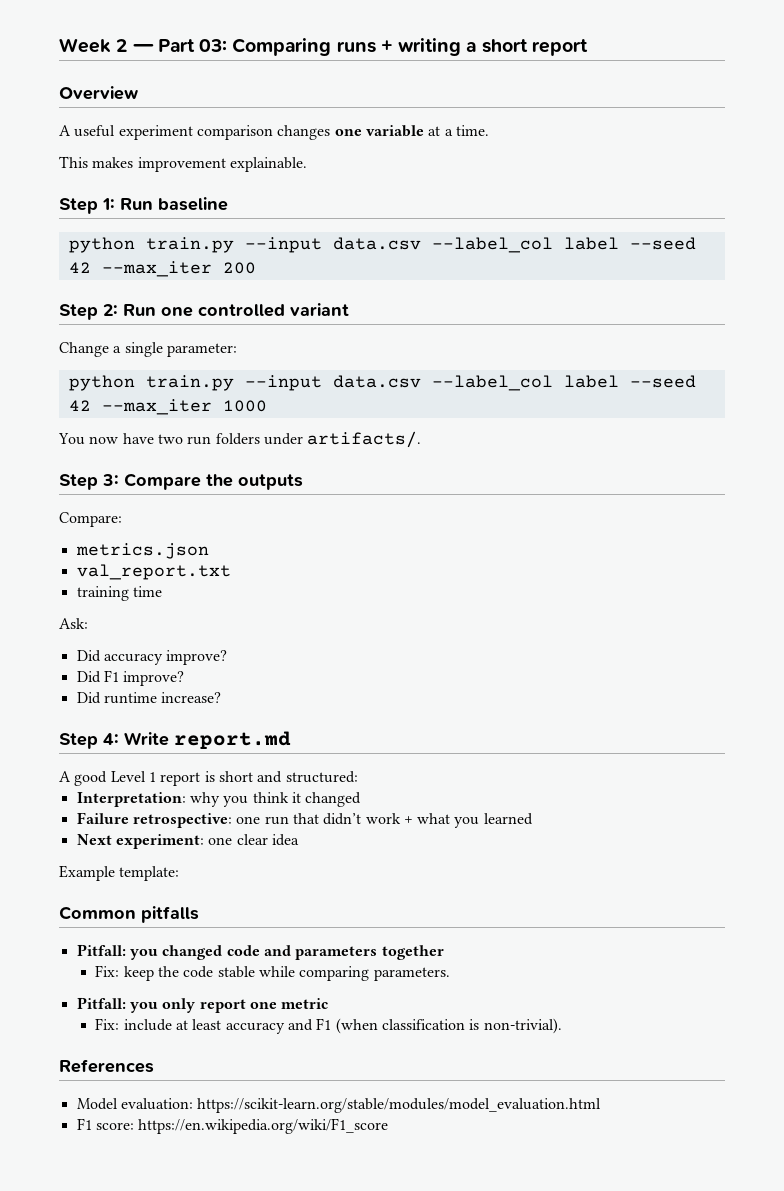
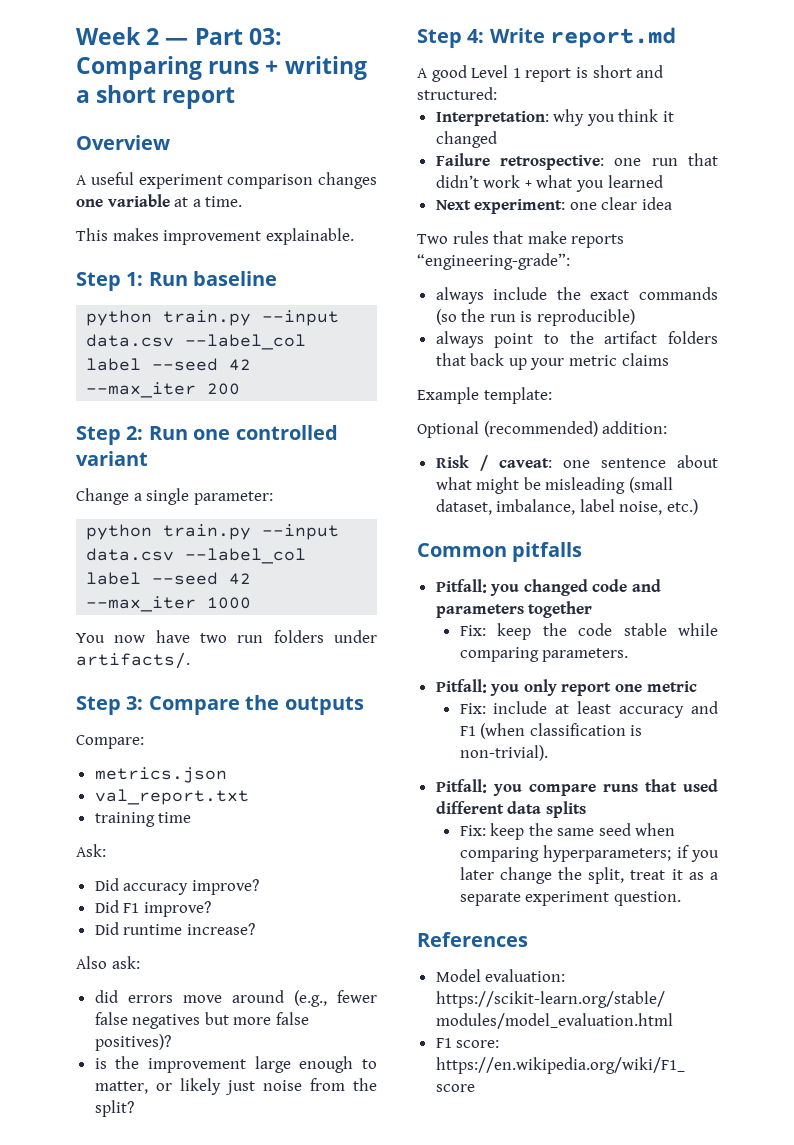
+ Also ask:
+ did errors move around (e.g., fewer false negatives but more false positives)?
+ is the improvement large enough to matter, or likely just noise from the split?
+ Two rules that make reports “engineering-grade”:
+ always include the exact commands (so the run is reproducible)
+ always point to the artifact folders that back up your metric claims
  Example template:
+ Optional (recommended) addition:
+ Risk / caveat: one sentence about what might be misleading (small dataset, imbalance, label noise, etc.)
+ Pitfall: you compare runs that used different data splits
+ Fix: keep the same seed when comparing hyperparameters; if you later change the split, treat it as a separate experiment question.

